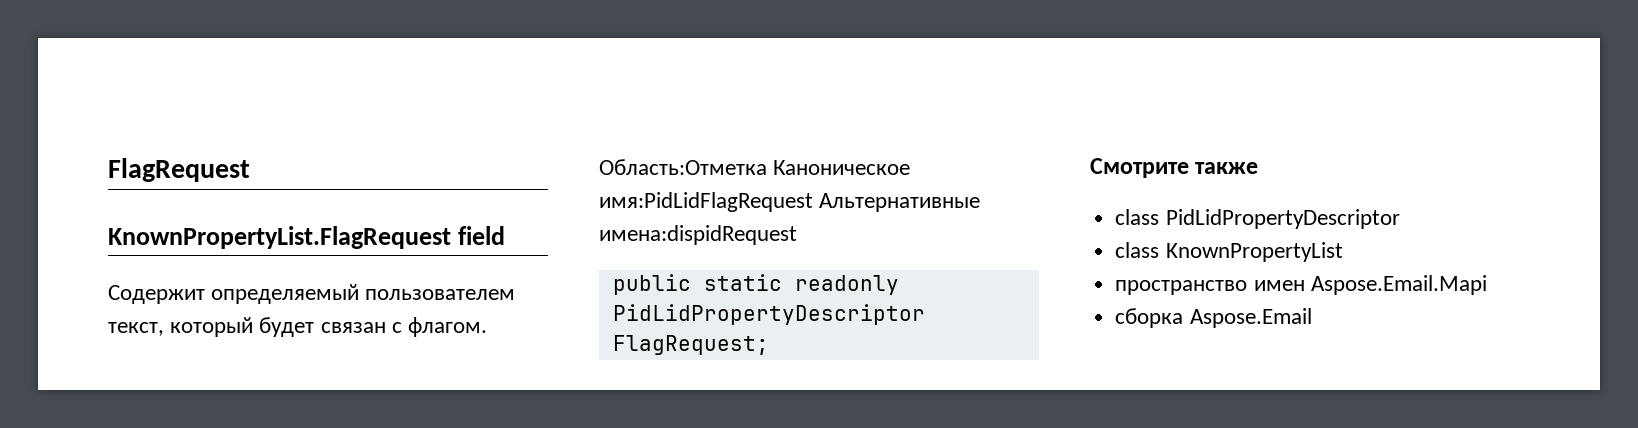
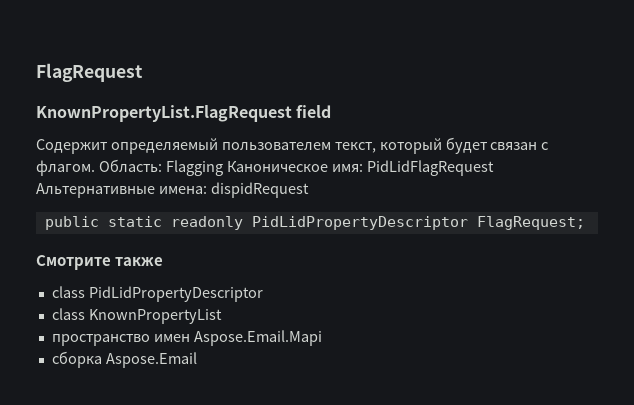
- Область:Отметка Каноническое имя:PidLidFlagRequest Альтернативные имена:dispidRequest
+ Область: Flagging Каноническое имя: PidLidFlagRequest Альтернативные имена: dispidRequest

